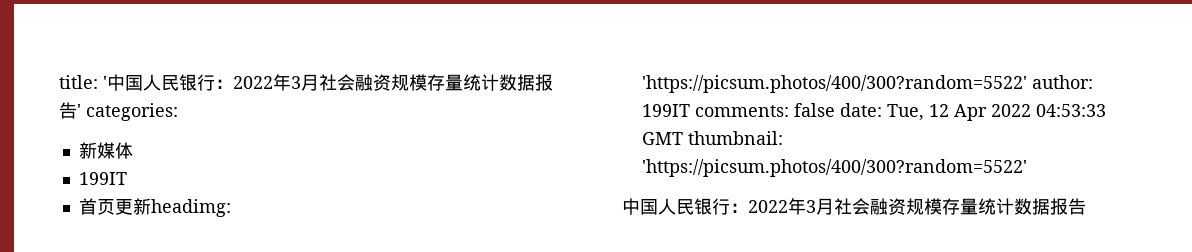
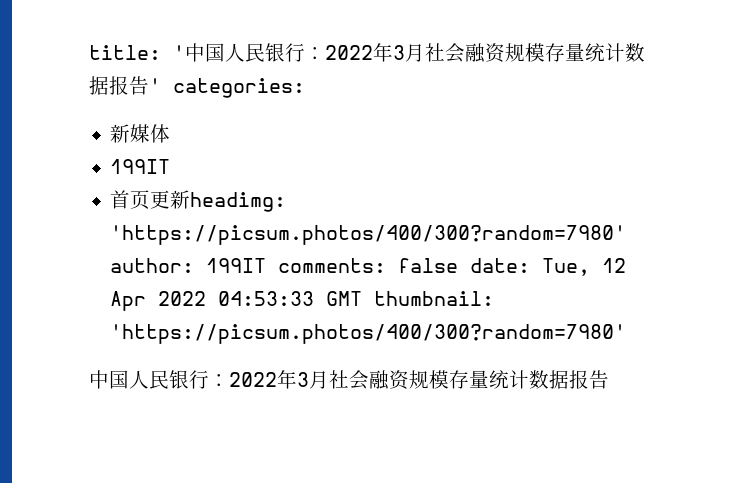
- 首页更新headimg: 'https://picsum.photos/400/300?random=5522' author: 199IT comments: false date: Tue, 12 Apr 2022 04:53:33 GMT thumbnail: 'https://picsum.photos/400/300?random=5522'
+ 首页更新headimg: 'https://picsum.photos/400/300?random=7980' author: 199IT comments: false date: Tue, 12 Apr 2022 04:53:33 GMT thumbnail: 'https://picsum.photos/400/300?random=7980'

